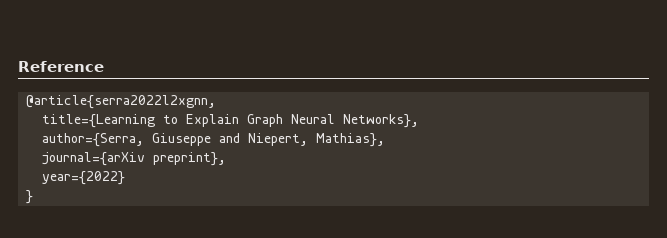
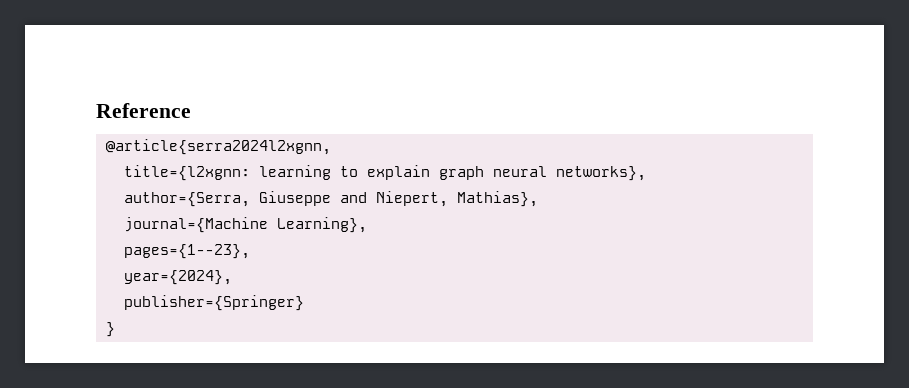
- @article{serra2022l2xgnn,
- title={Learning to Explain Graph Neural Networks},
+ @article{serra2024l2xgnn,
+ title={l2xgnn: learning to explain graph neural networks},
- journal={arXiv preprint},
- year={2022}
+ journal={Machine Learning},
+ pages={1--23},
+ year={2024},
+ publisher={Springer}

